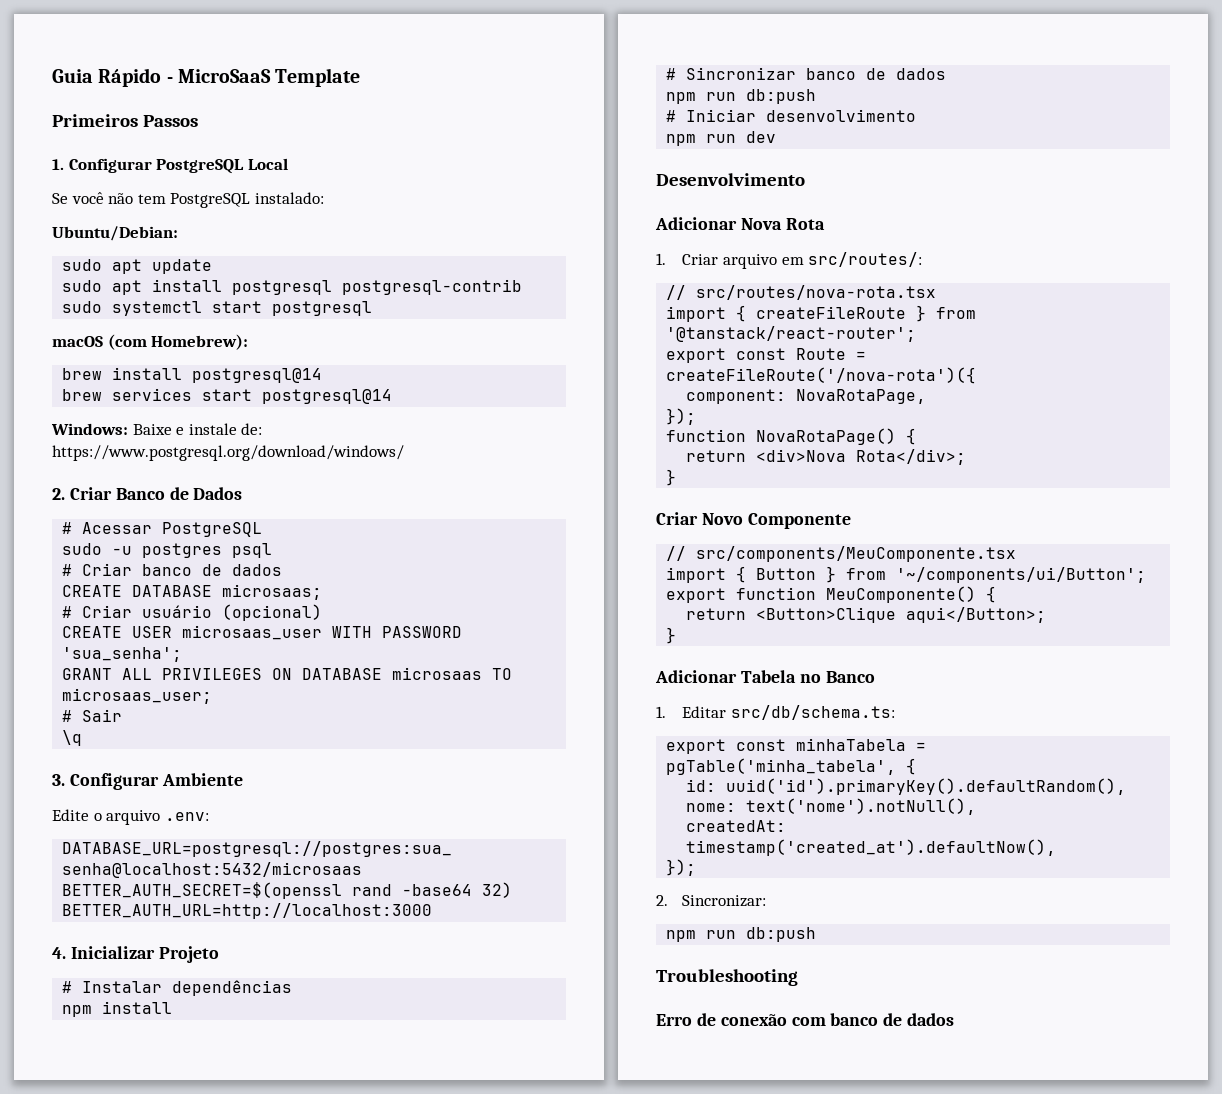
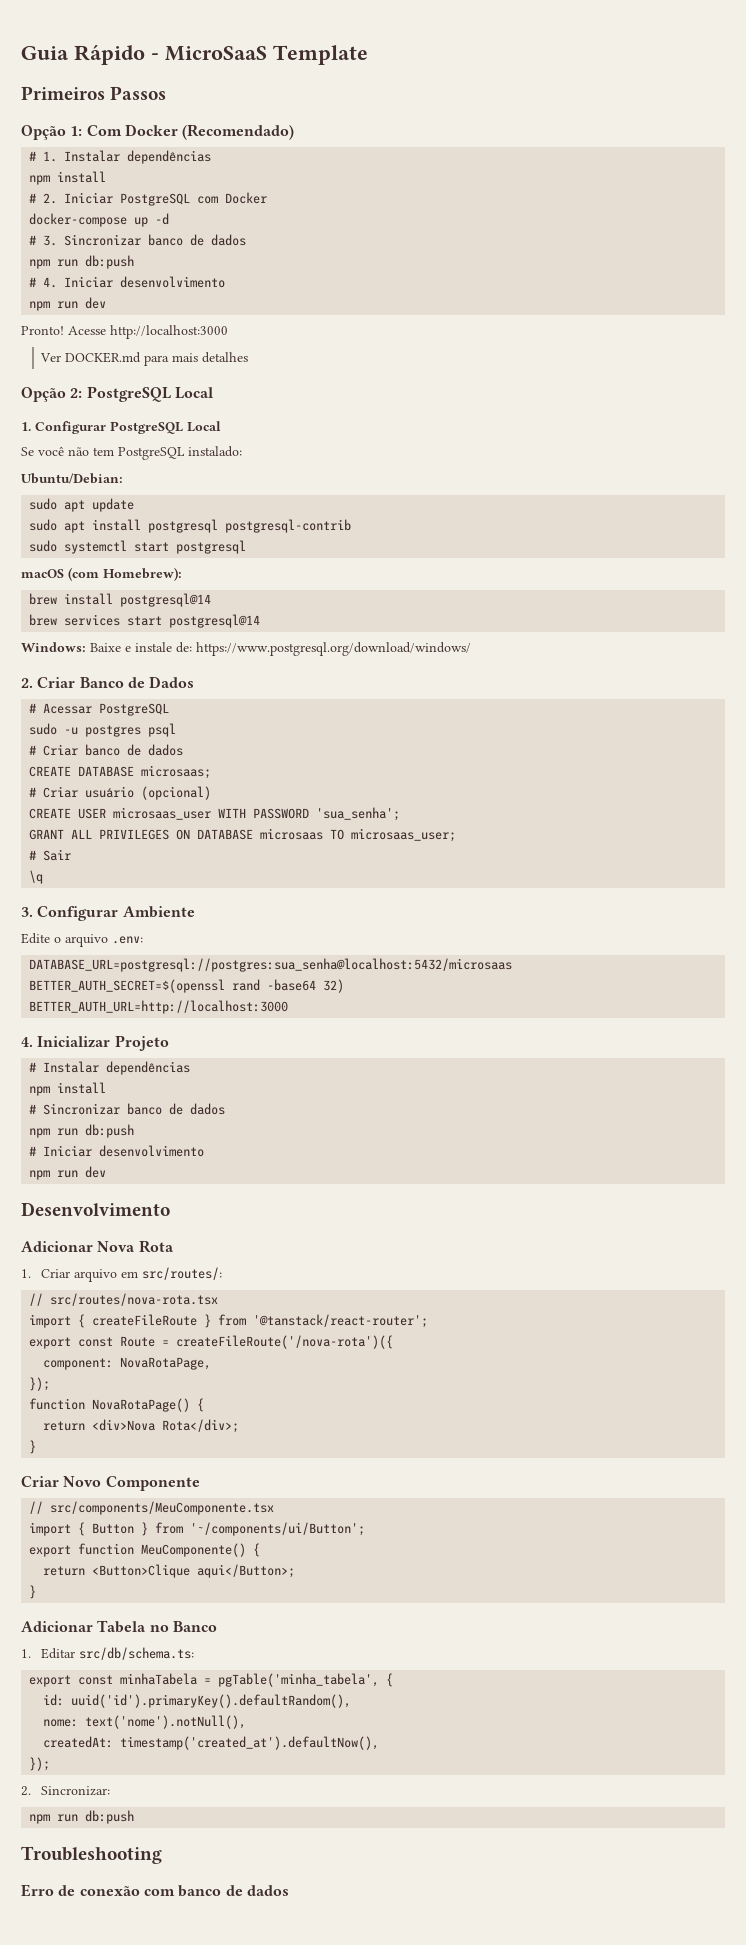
+ Opção 1: Com Docker (Recomendado)
+ # 1. Instalar dependências
+ npm install
+ # 2. Iniciar PostgreSQL com Docker
+ docker-compose up -d
+ # 3. Sincronizar banco de dados
+ npm run db:push
+ # 4. Iniciar desenvolvimento
+ npm run dev
+ Pronto! Acesse http://localhost:3000
+ Ver DOCKER.md para mais detalhes
+ Opção 2: PostgreSQL Local

